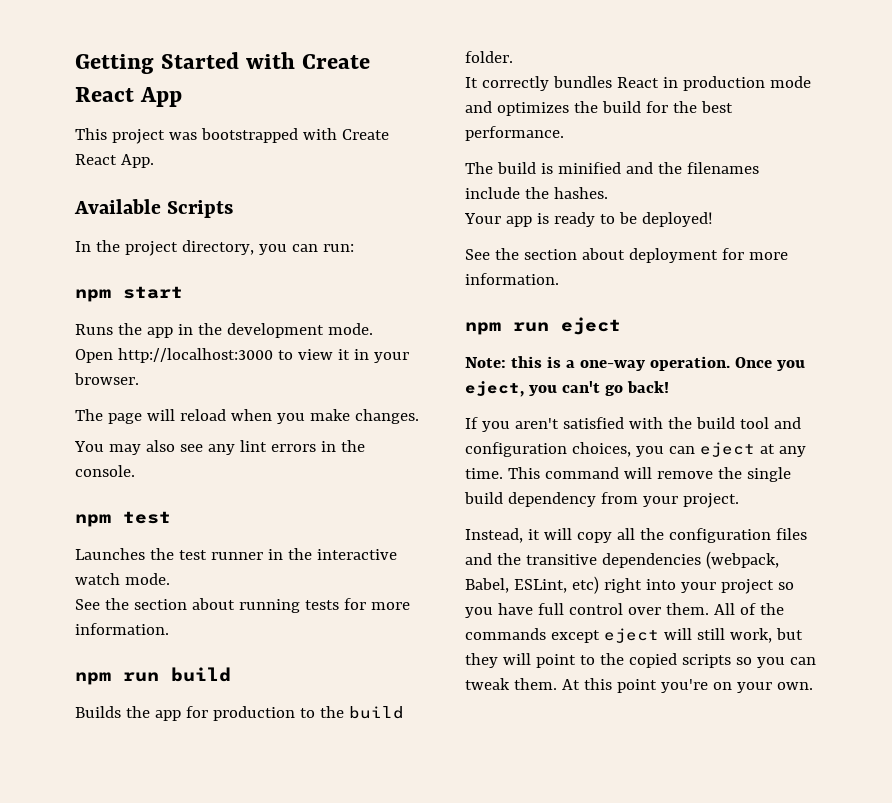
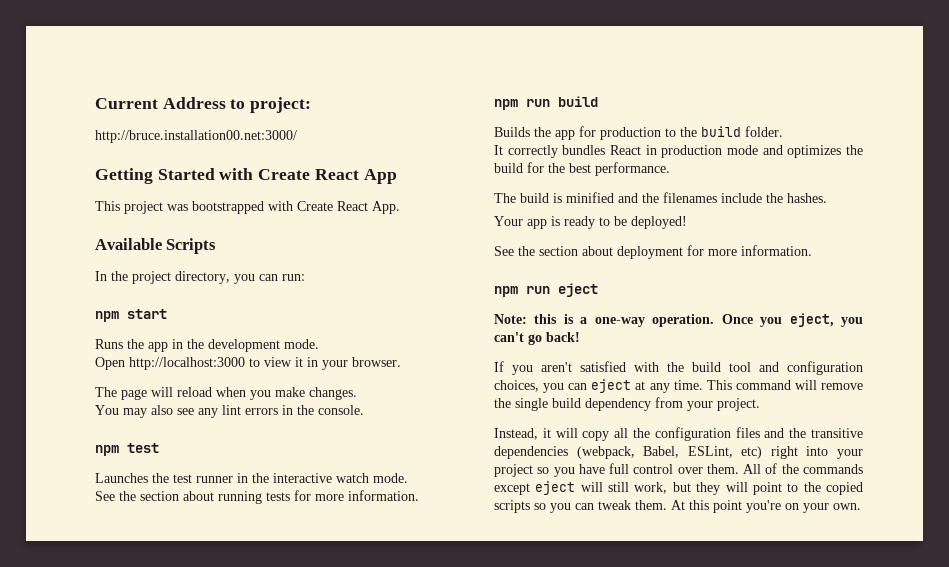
+ Current Address to project:
+ http://bruce.installation00.net:3000/

